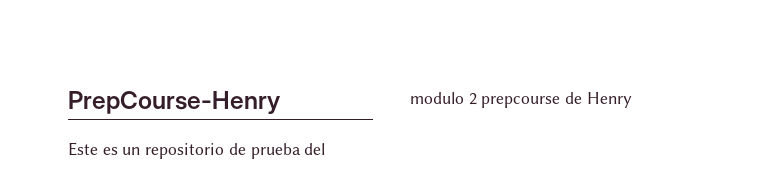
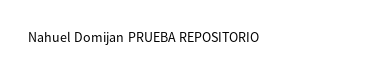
- PrepCourse-Henry
- Este es un repositorio de prueba del modulo 2 prepcourse de Henry
+ Nahuel Domijan PRUEBA REPOSITORIO

